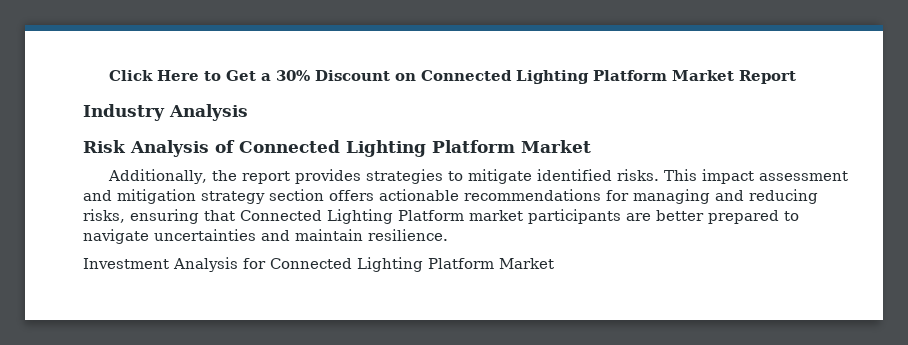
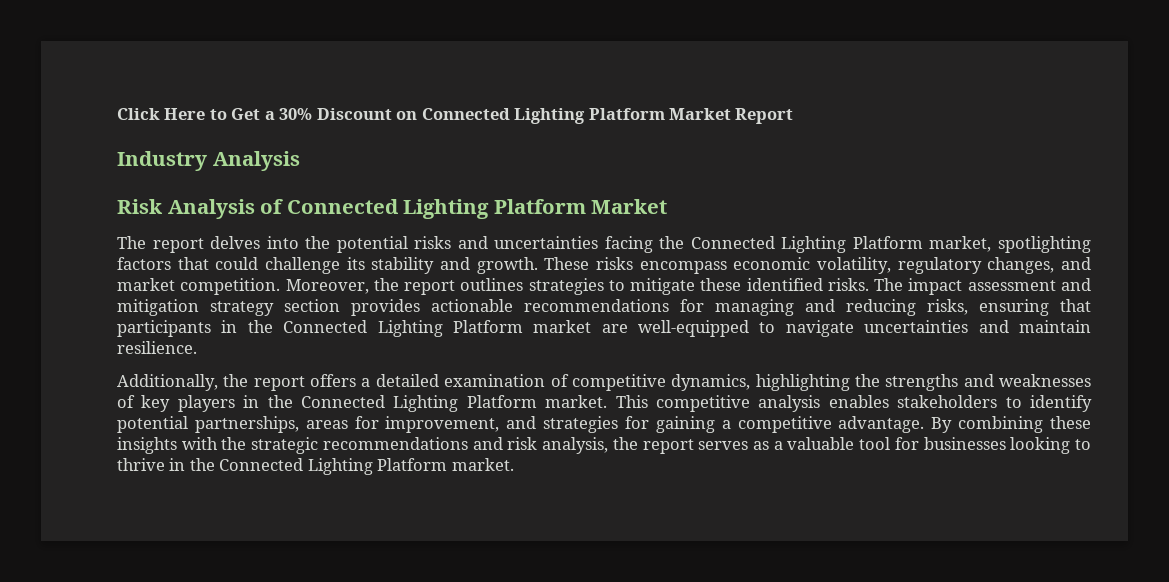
- Additionally, the report provides strategies to mitigate identified risks.
+ The report delves into the potential risks and uncertainties facing the Connected Lighting Platform market, spotlighting factors that could challenge its stability and growth. These risks encompass economic volatility, regulatory changes, and market competition. Moreover, the report outlines strategies to mitigate these identified risks.
- This impact assessment and mitigation strategy section offers actionable recommendations for managing and reducing risks, ensuring that Connected Lighting Platform market participants are better prepared to navigate uncertainties and maintain resilience.
+ The impact assessment and mitigation strategy section provides actionable recommendations for managing and reducing risks, ensuring that participants in the Connected Lighting Platform market are well-equipped to navigate uncertainties and maintain resilience.
- Investment Analysis for Connected Lighting Platform Market
+ Additionally, the report offers a detailed examination of competitive dynamics, highlighting the strengths and weaknesses of key players in the Connected Lighting Platform market. This competitive analysis enables stakeholders to identify potential partnerships, areas for improvement, and strategies for gaining a competitive advantage. By combining these insights with the strategic recommendations and risk analysis, the report serves as a valuable tool for businesses looking to thrive in the Connected Lighting Platform market.

